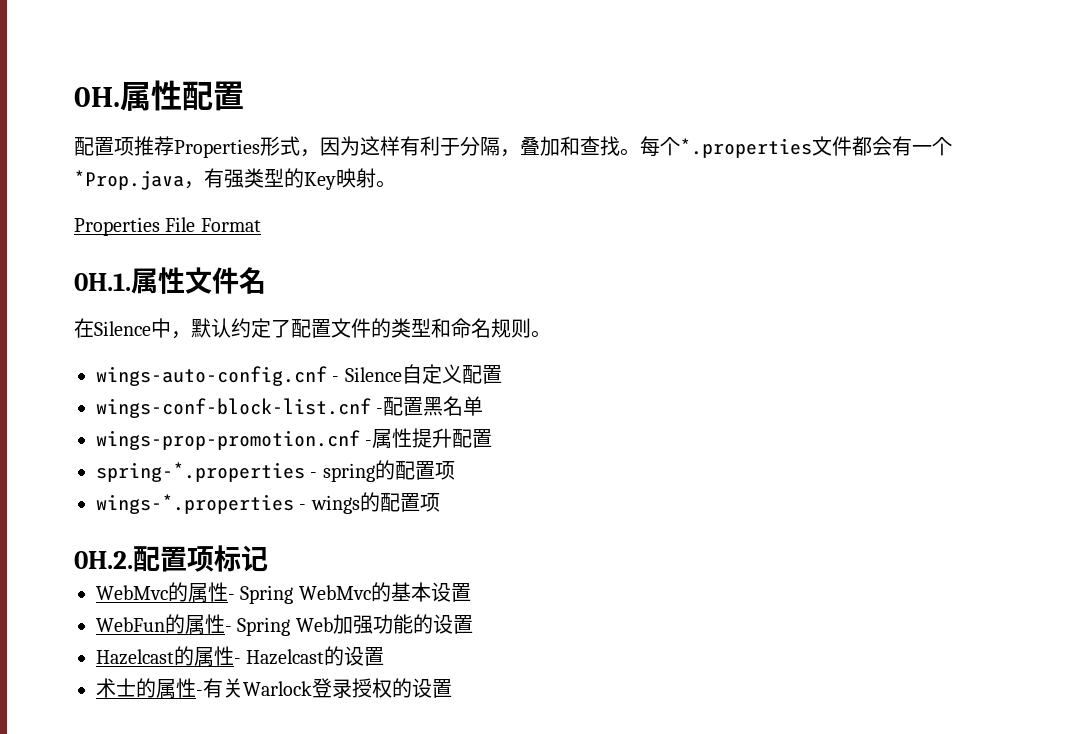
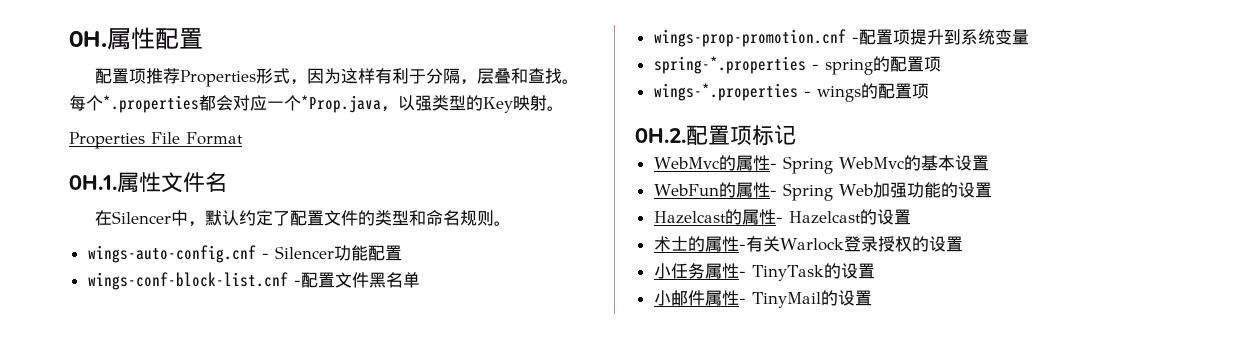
- 配置项推荐Properties形式，因为这样有利于分隔，叠加和查找。
+ 配置项推荐Properties形式，因为这样有利于分隔，层叠和查找。
- 每个*.properties文件都会有一个*Prop.java，有强类型的Key映射。
+ 每个*.properties都会对应一个*Prop.java，以强类型的Key映射。
- 在Silence中，默认约定了配置文件的类型和命名规则。
+ 在Silencer中，默认约定了配置文件的类型和命名规则。
- wings-auto-config.cnf - Silence自定义配置
+ wings-auto-config.cnf - Silencer功能配置
- wings-conf-block-list.cnf -配置黑名单
+ wings-conf-block-list.cnf -配置文件黑名单
- wings-prop-promotion.cnf -属性提升配置
+ wings-prop-promotion.cnf -配置项提升到系统变量
+ 小任务属性- TinyTask的设置
+ 小邮件属性- TinyMail的设置

